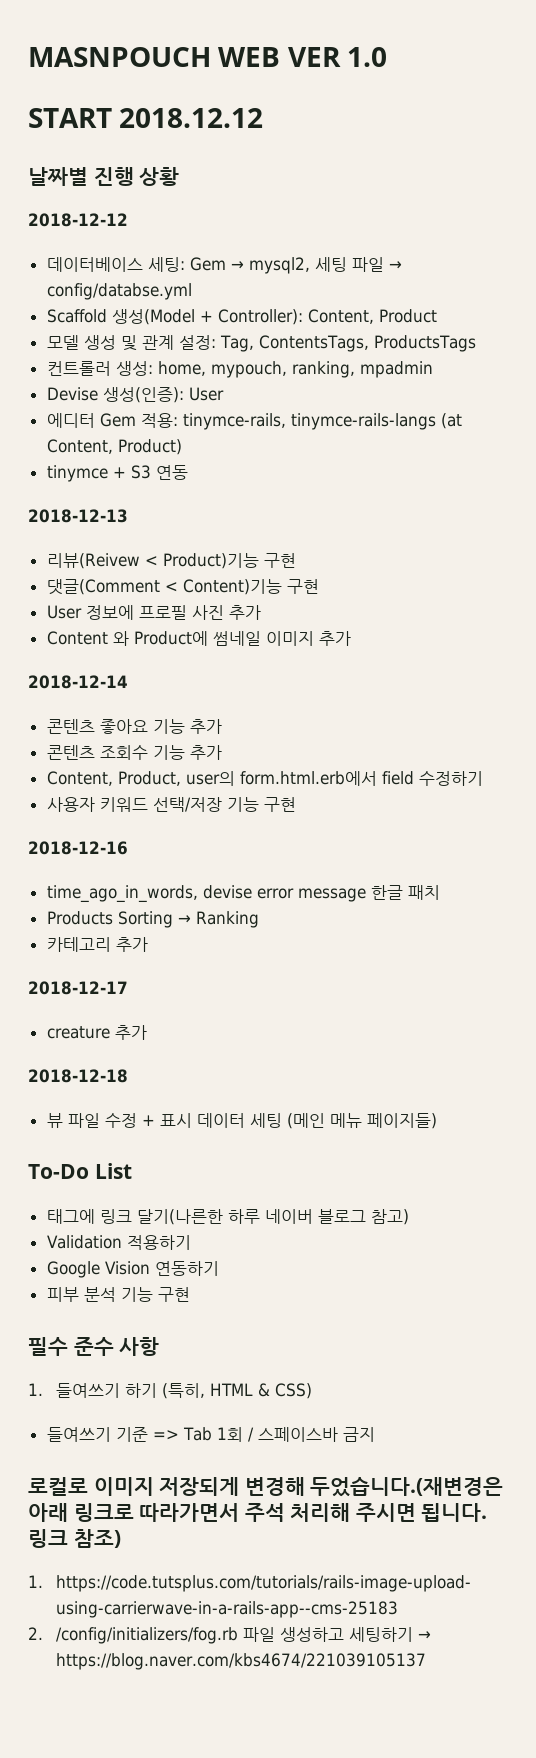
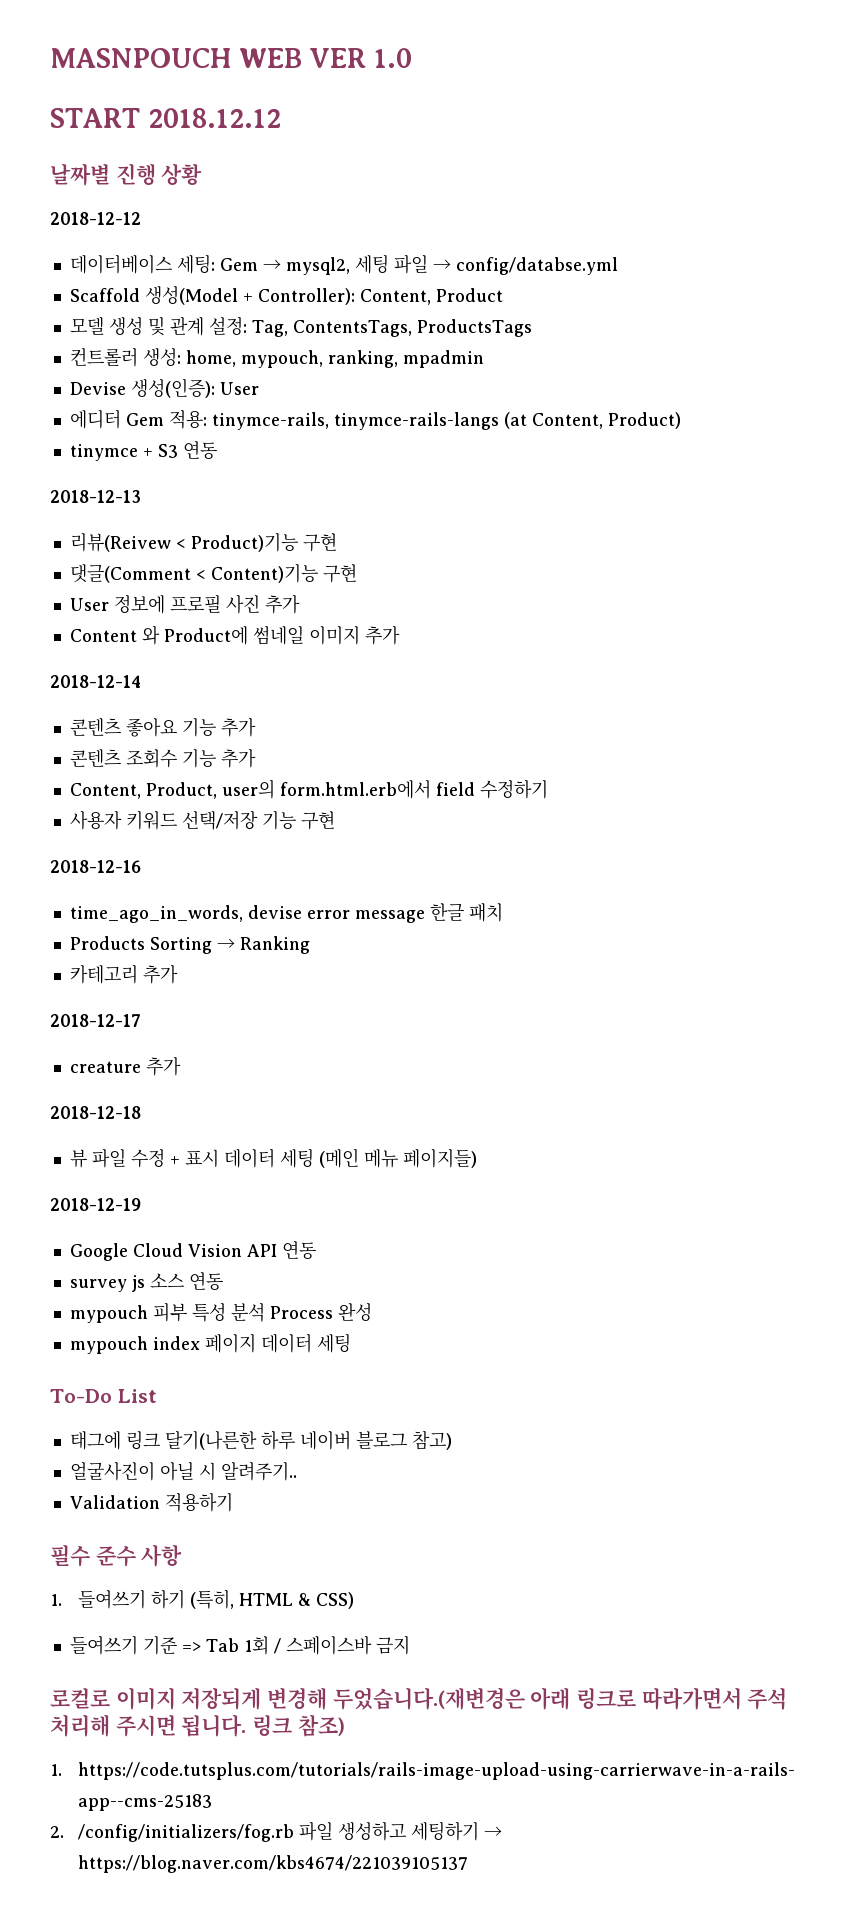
+ 2018-12-19
+ Google Cloud Vision API 연동
+ survey js 소스 연동
+ mypouch 피부 특성 분석 Process 완성
+ mypouch index 페이지 데이터 세팅
+ 얼굴사진이 아닐 시 알려주기..
  Validation 적용하기
- Google Vision 연동하기
- 피부 분석 기능 구현

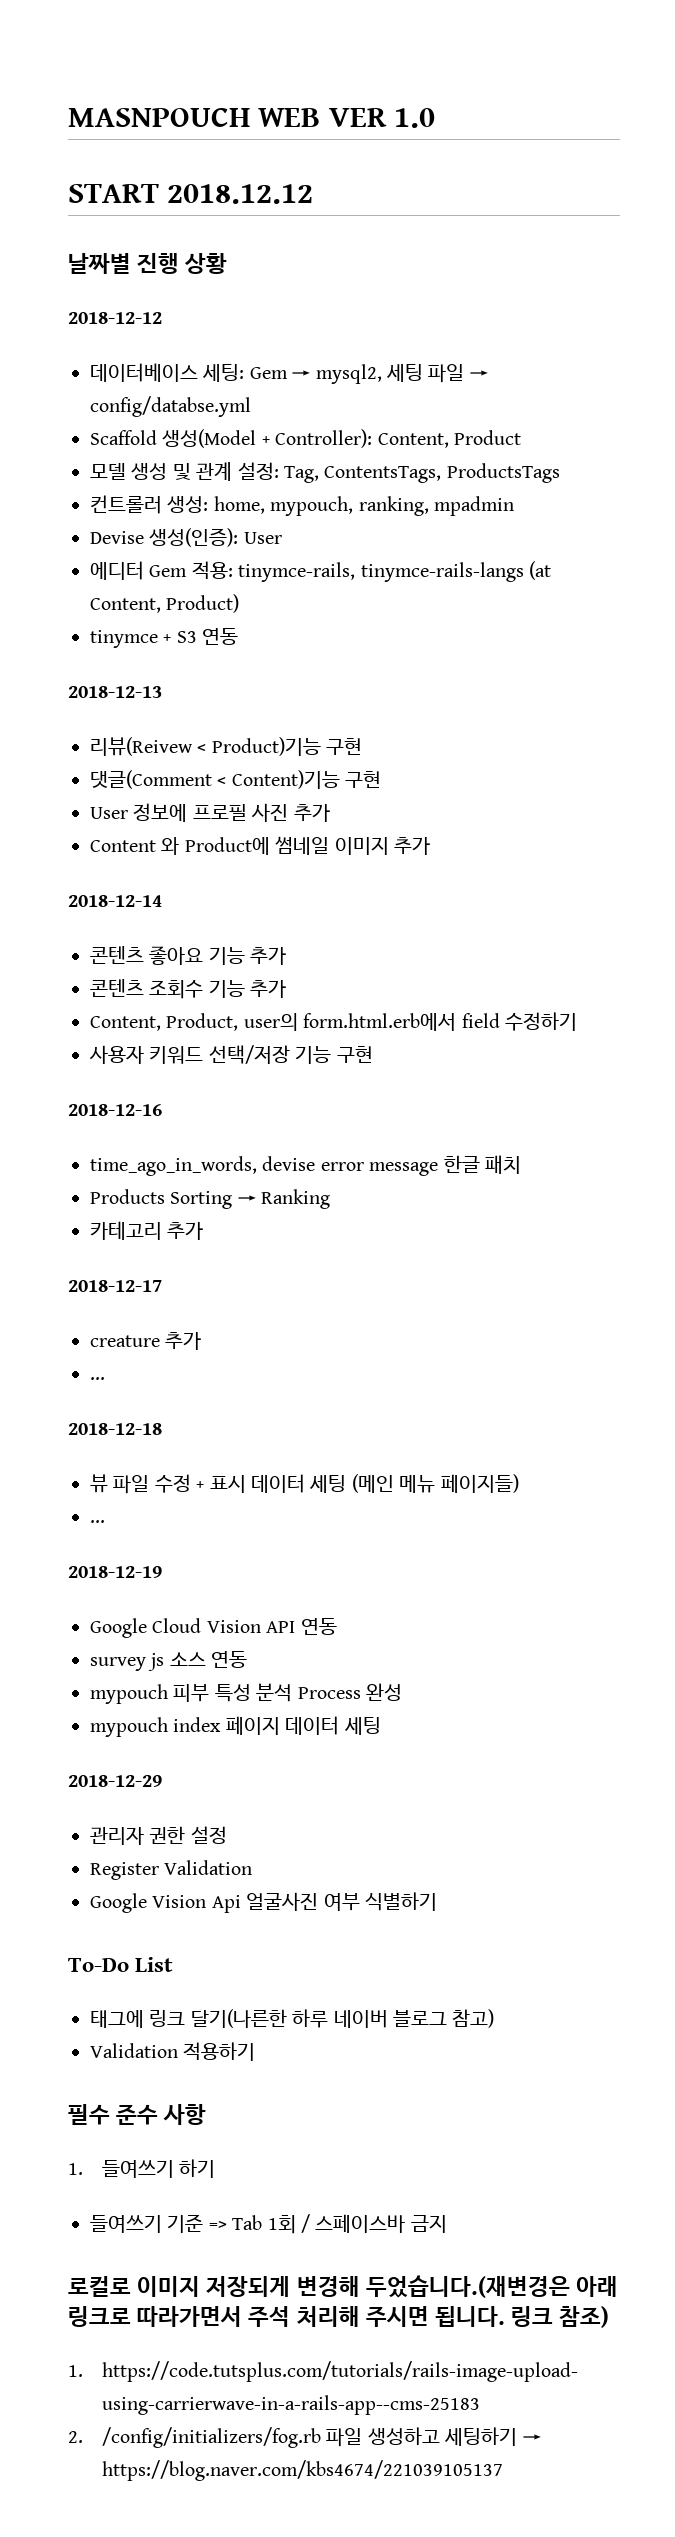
  creature 추가
+ ...
  뷰 파일 수정 + 표시 데이터 세팅 (메인 메뉴 페이지들)
+ ...
+ 2018-12-29
+ 관리자 권한 설정
+ Register Validation
+ Google Vision Api 얼굴사진 여부 식별하기
- 얼굴사진이 아닐 시 알려주기..
- 1. 들여쓰기 하기 (특히, HTML & CSS)
+ 1. 들여쓰기 하기

